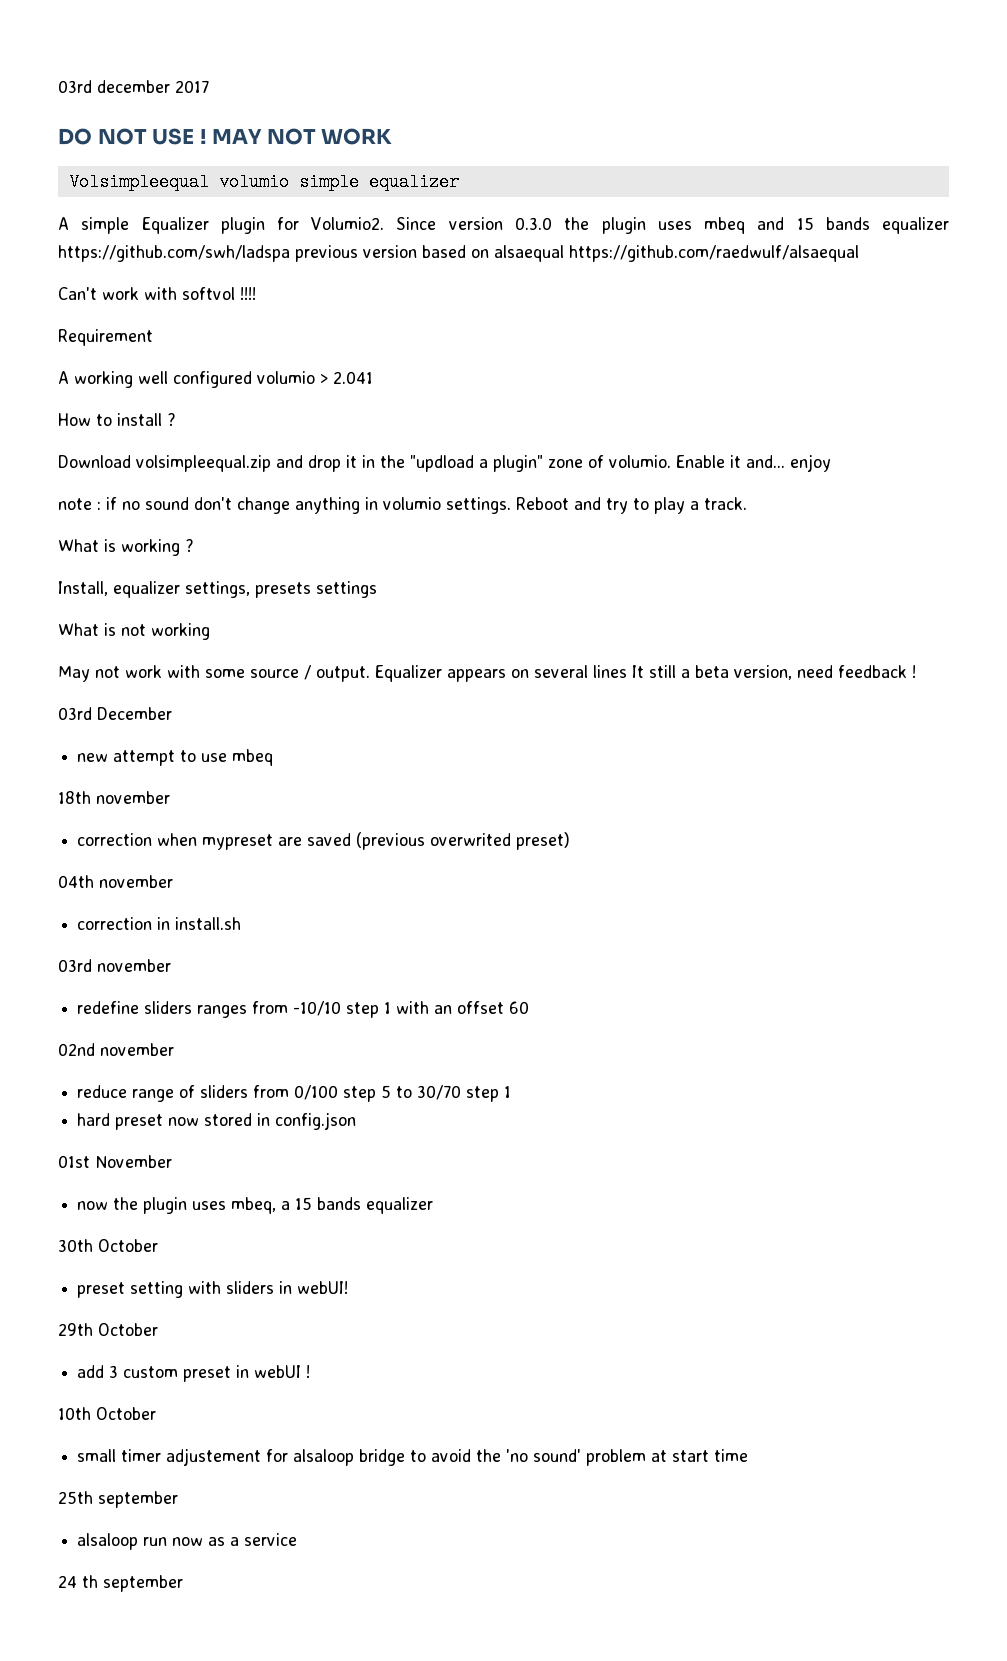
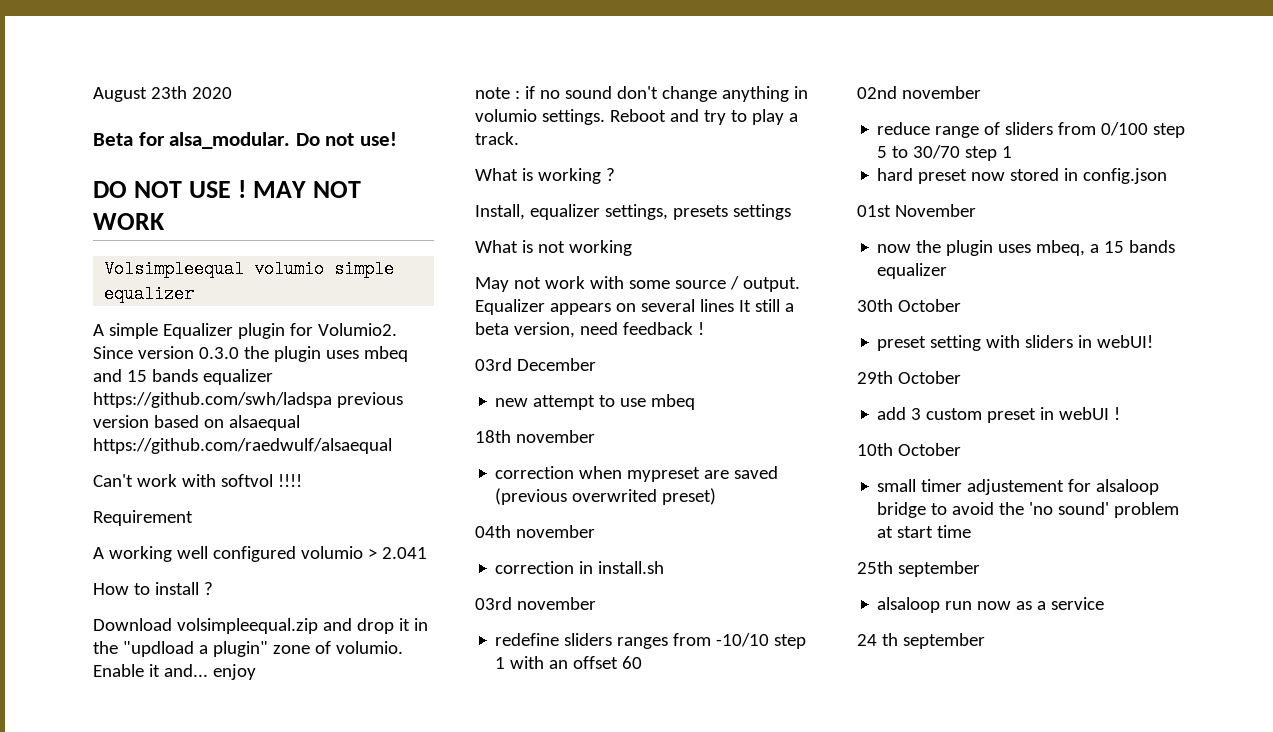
- 03rd december 2017
+ August 23th 2020
+ Beta for alsa_modular. Do not use!

